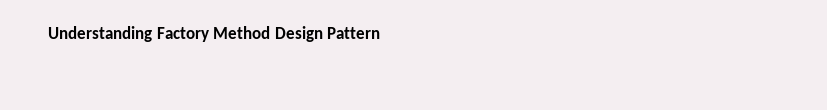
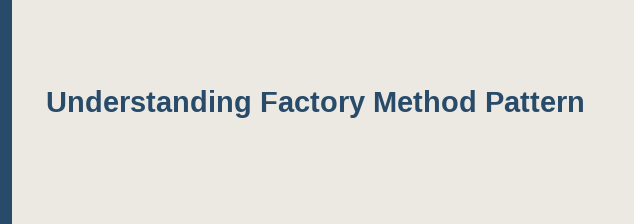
- Understanding Factory Method Design Pattern
+ Understanding Factory Method Pattern

